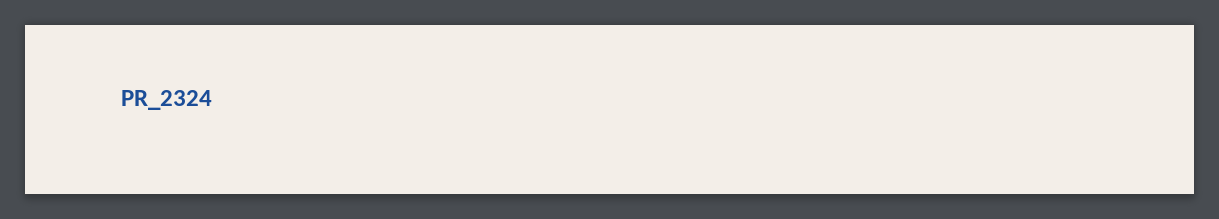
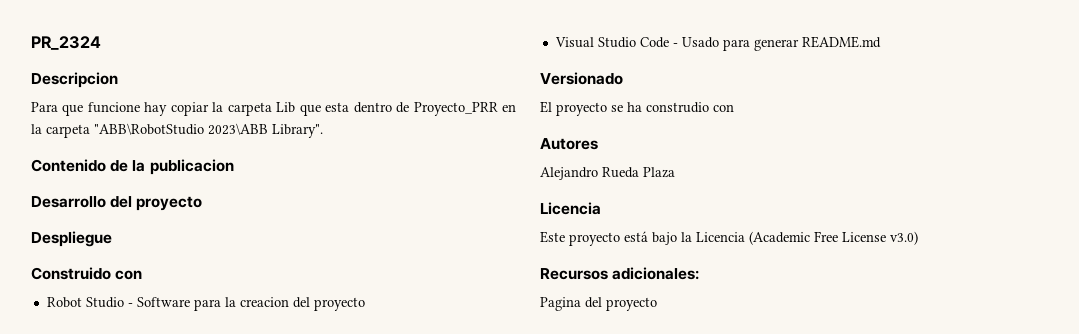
+ Descripcion
+ Para que funcione hay copiar la carpeta Lib que esta dentro de Proyecto_PRR en la carpeta "ABB\RobotStudio 2023\ABB Library".
+ Contenido de la publicacion
+ Desarrollo del proyecto
+ Despliegue
+ Construido con
+ Robot Studio - Software para la creacion del proyecto
+ Visual Studio Code - Usado para generar README.md
+ Versionado
+ El proyecto se ha construdio con
+ Autores
+ Alejandro Rueda Plaza
+ Licencia
+ Este proyecto está bajo la Licencia (Academic Free License v3.0)
+ Recursos adicionales:
+ Pagina del proyecto

